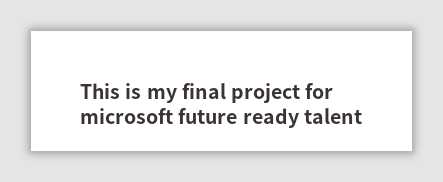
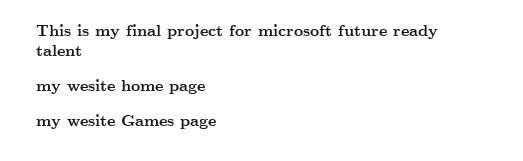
+ my wesite home page
+ my wesite Games page

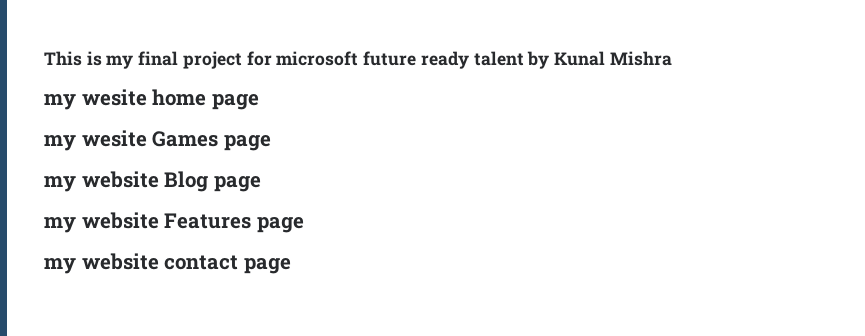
- This is my final project for microsoft future ready talent
+ This is my final project for microsoft future ready talent by Kunal Mishra
+ my website Blog page
+ my website Features page
+ my website contact page

